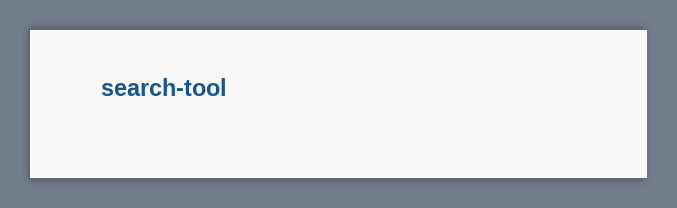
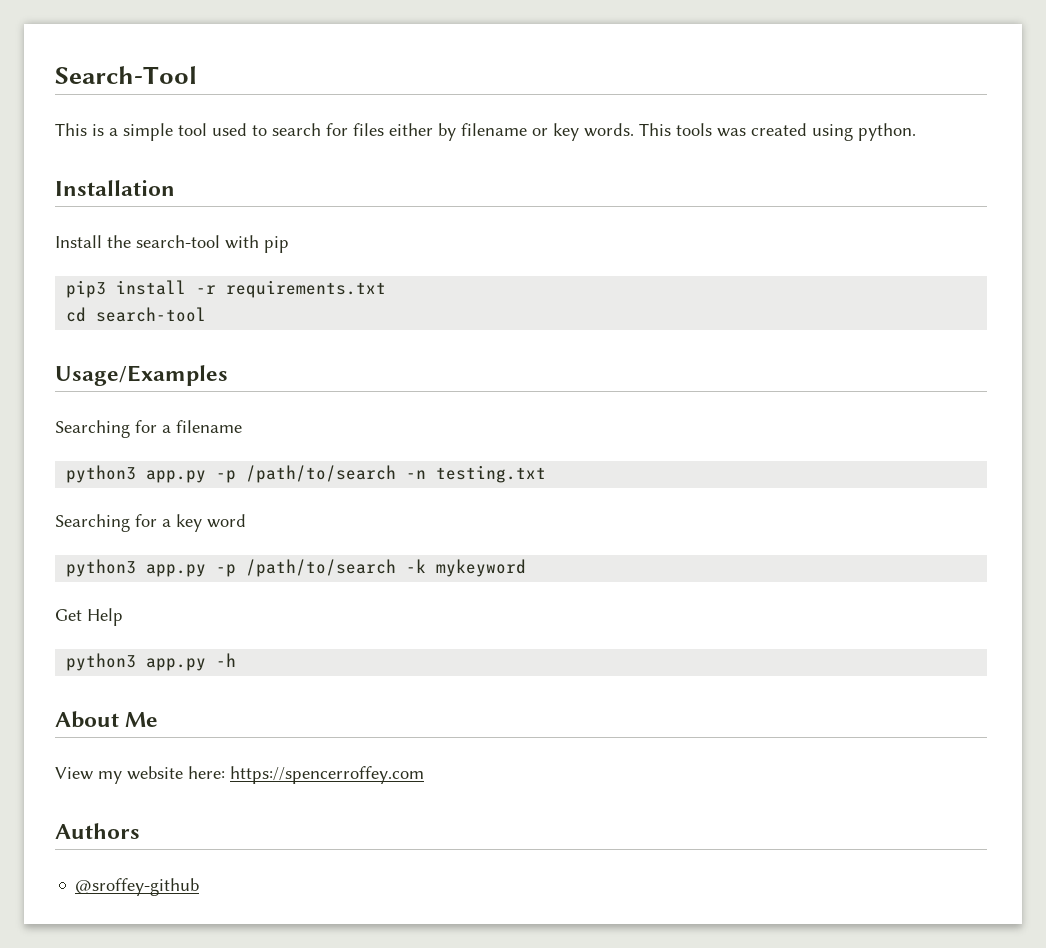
- search-tool
+ Search-Tool
+ This is a simple tool used to search for files either by filename or key words. This tools was created using python.
+ Installation
+ Install the search-tool with pip
+ pip3 install -r requirements.txt
+ cd search-tool
+ Usage/Examples
+ Searching for a filename
+ python3 app.py -p /path/to/search -n testing.txt
+ Searching for a key word
+ python3 app.py -p /path/to/search -k mykeyword
+ Get Help
+ python3 app.py -h
+ About Me
+ View my website here: https://spencerroffey.com
+ Authors
+ @sroffey-github

